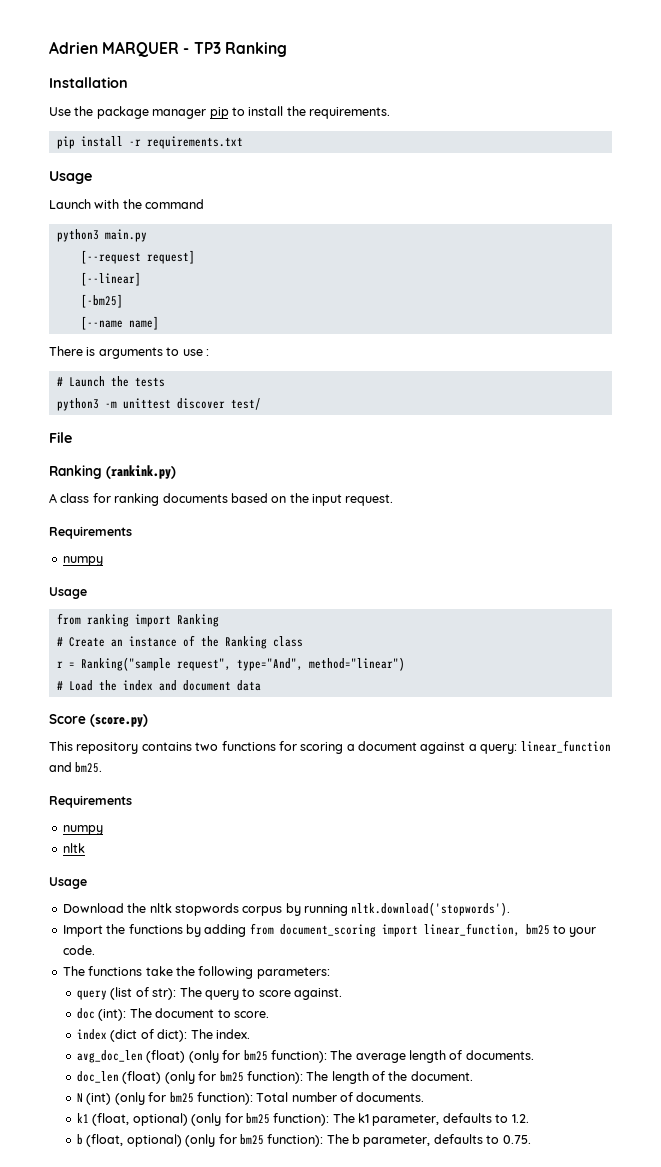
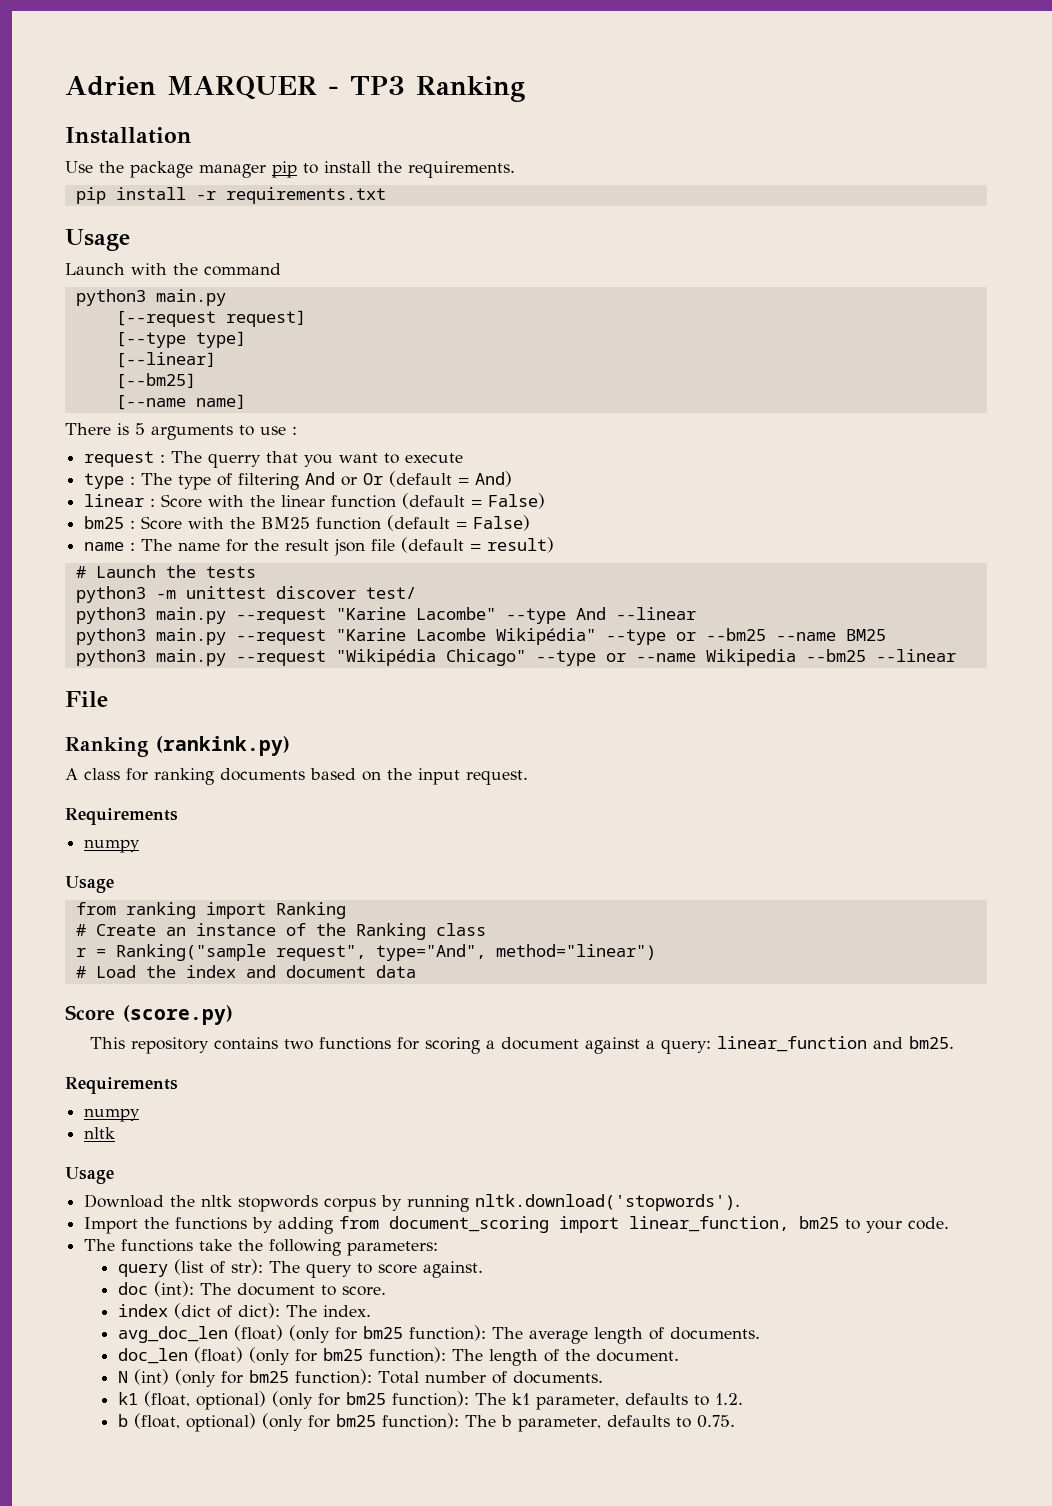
+ [--type type]
- [-bm25]
+ [--bm25]
- There is arguments to use :
+ There is 5 arguments to use :
+ request : The querry that you want to execute
+ type : The type of filtering And or Or (default = And)
+ linear : Score with the linear function (default = False)
+ bm25 : Score with the BM25 function (default = False)
+ name : The name for the result json file (default = result)
+ python3 main.py --request "Karine Lacombe" --type And --linear
+ python3 main.py --request "Karine Lacombe Wikipédia" --type or --bm25 --name BM25
+ python3 main.py --request "Wikipédia Chicago" --type or --name Wikipedia --bm25 --linear

